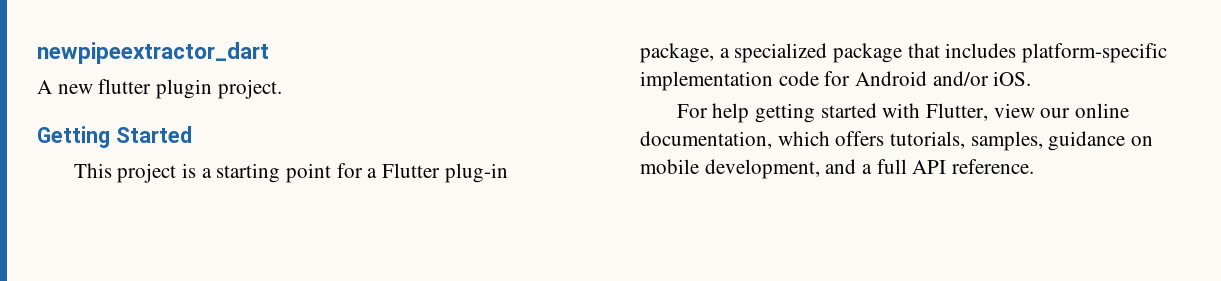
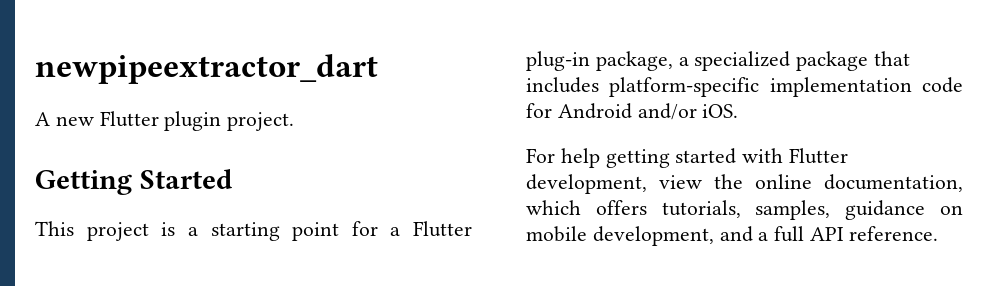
- A new flutter plugin project.
+ A new Flutter plugin project.
- For help getting started with Flutter, view our online documentation, which offers tutorials, samples, guidance on mobile development, and a full API reference.
+ For help getting started with Flutter development, view the online documentation, which offers tutorials, samples, guidance on mobile development, and a full API reference.

